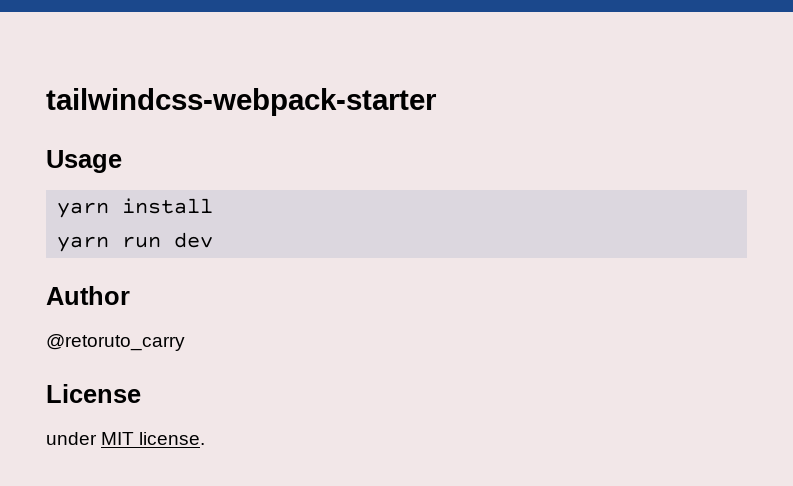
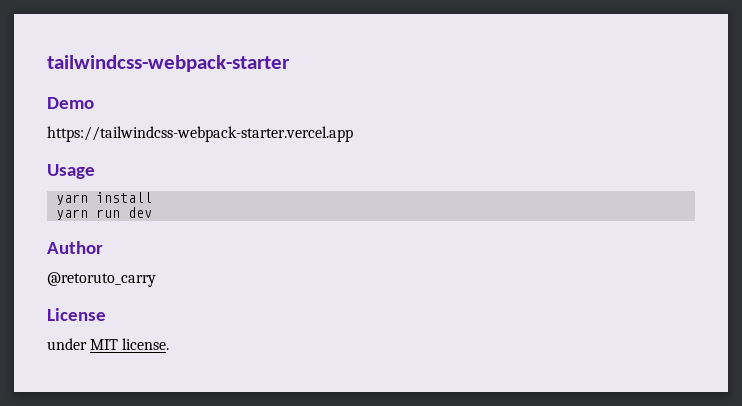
+ Demo
+ https://tailwindcss-webpack-starter.vercel.app

